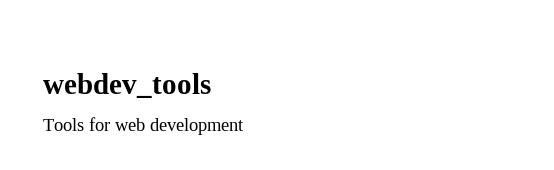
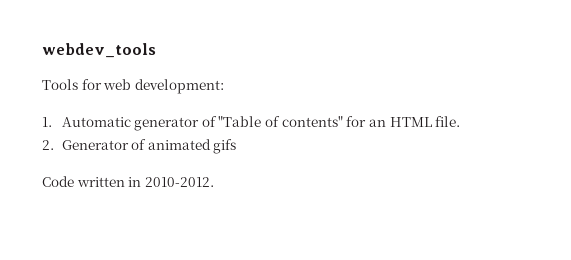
- Tools for web development
+ Tools for web development:
+ 1. Automatic generator of "Table of contents" for an HTML file.
+ 2. Generator of animated gifs
+ Code written in 2010-2012.

